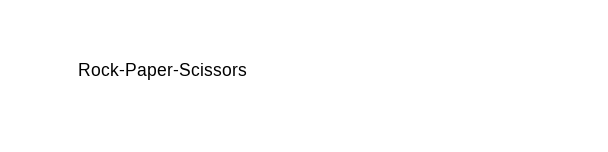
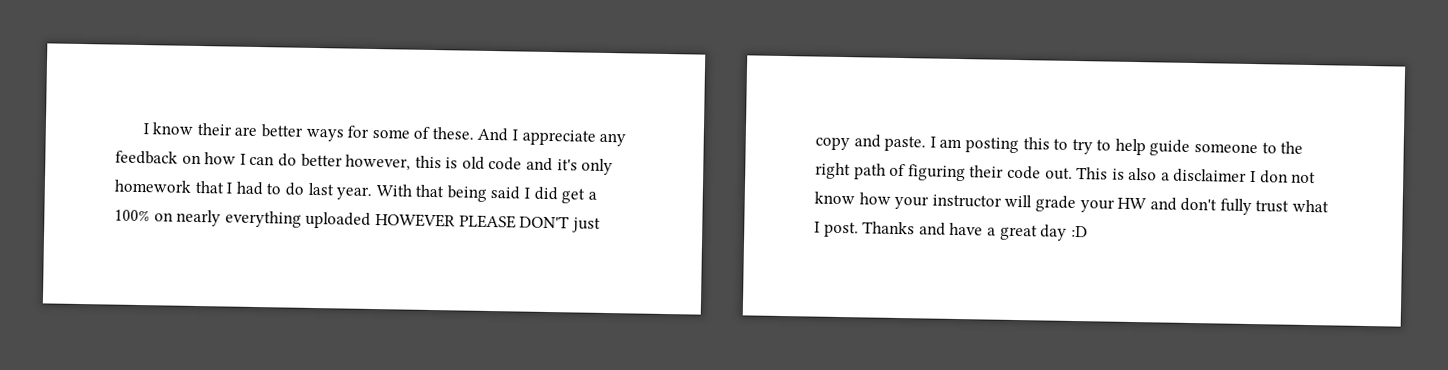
- Rock-Paper-Scissors
+ I know their are better ways for some of these. And I appreciate any feedback on how I can do better however, this is old code and it's only homework that I had to do last year. With that being said I did get a 100% on nearly everything uploaded HOWEVER PLEASE DON'T just copy and paste. I am posting this to try to help guide someone to the right path of figuring their code out. This is also a disclaimer I don not know how your instructor will grade your HW and don't fully trust what I post. Thanks and have a great day :D

